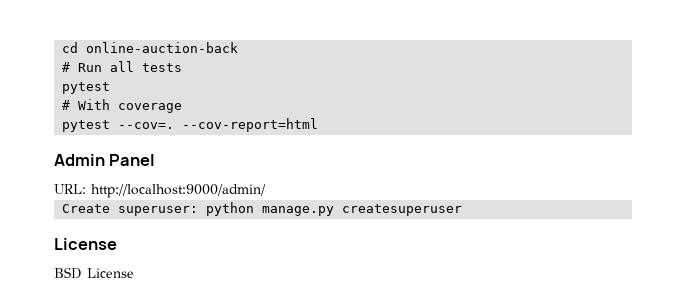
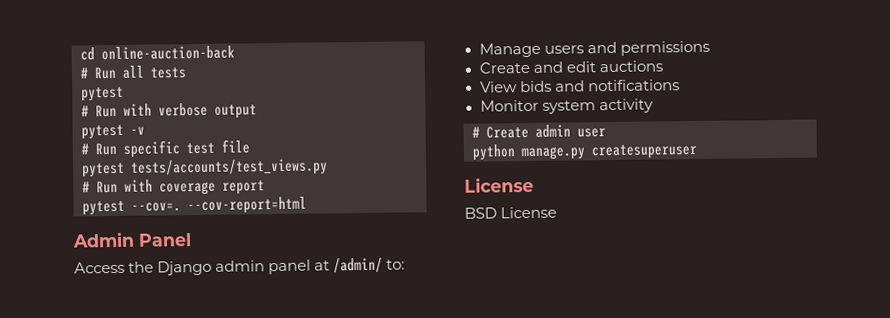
- # With coverage
+ # Run with verbose output
+ pytest -v
+ # Run specific test file
+ pytest tests/accounts/test_views.py
+ # Run with coverage report
- URL: http://localhost:9000/admin/
- Create superuser: python manage.py createsuperuser
+ Access the Django admin panel at /admin/ to:
+ Manage users and permissions
+ Create and edit auctions
+ View bids and notifications
+ Monitor system activity
+ # Create admin user
+ python manage.py createsuperuser

